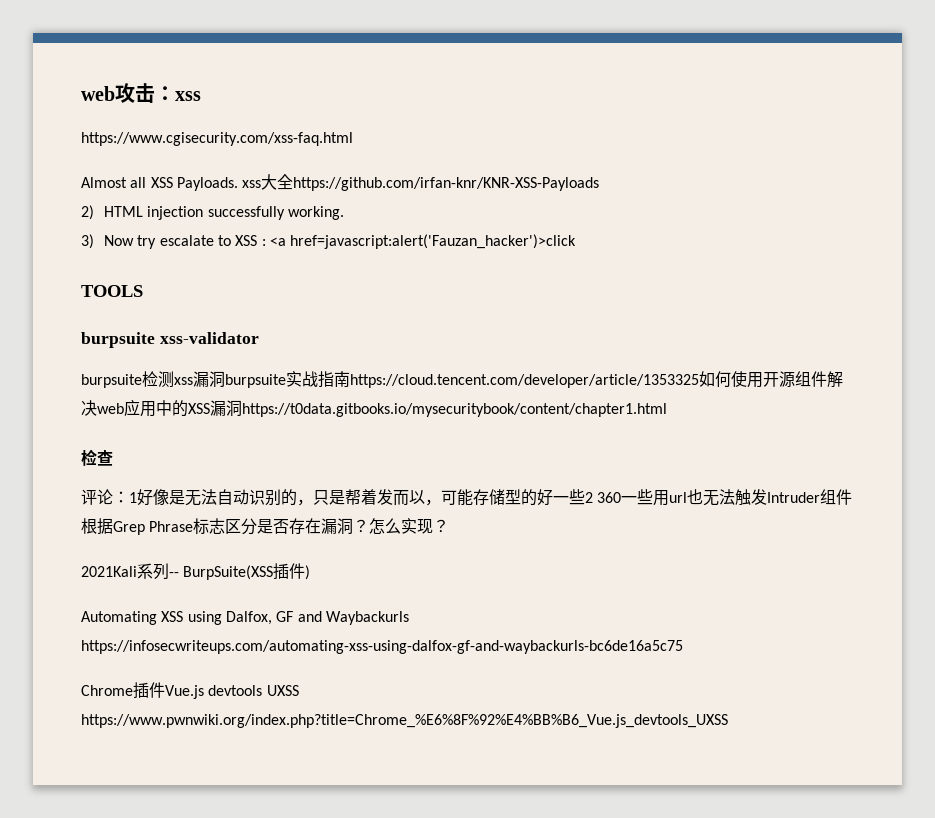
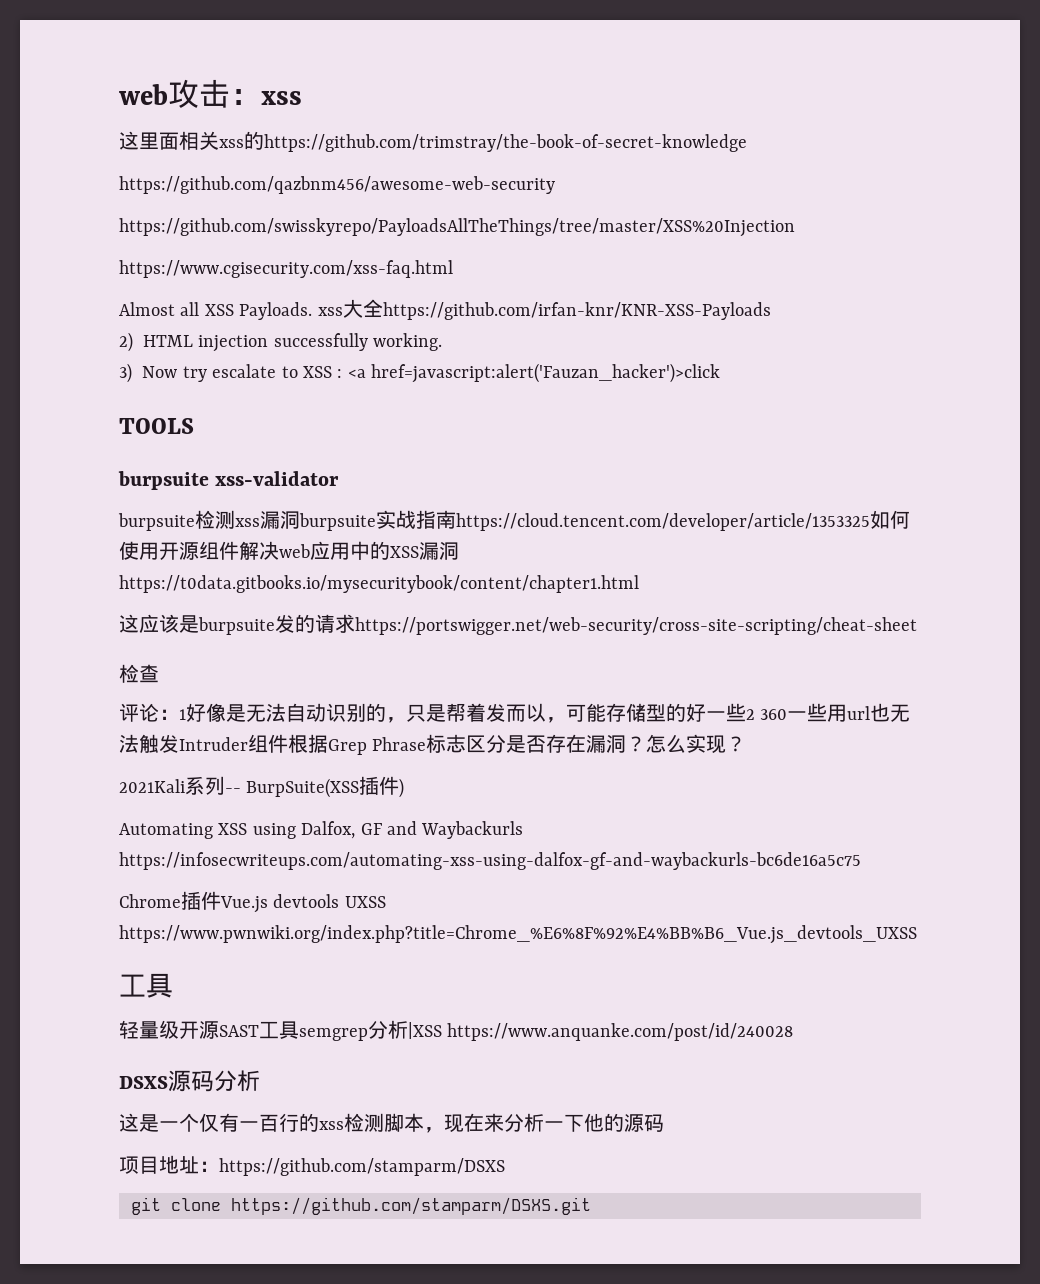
+ 这里面相关xss的https://github.com/trimstray/the-book-of-secret-knowledge
+ https://github.com/qazbnm456/awesome-web-security
+ https://github.com/swisskyrepo/PayloadsAllTheThings/tree/master/XSS%20Injection
+ 这应该是burpsuite发的请求https://portswigger.net/web-security/cross-site-scripting/cheat-sheet
  Chrome插件Vue.js devtools UXSS https://www.pwnwiki.org/index.php?title=Chrome_%E6%8F%92%E4%BB%B6_Vue.js_devtools_UXSS
+ 工具
+ 轻量级开源SAST工具semgrep分析|XSS https://www.anquanke.com/post/id/240028
+ DSXS源码分析
+ 这是一个仅有一百行的xss检测脚本，现在来分析一下他的源码
+ 项目地址：https://github.com/stamparm/DSXS
+ git clone https://github.com/stamparm/DSXS.git

